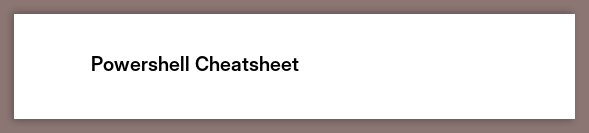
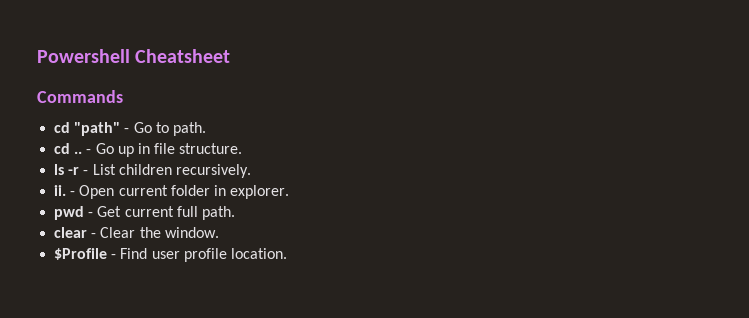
+ Commands
+ cd "path" - Go to path.
+ cd .. - Go up in file structure.
+ ls -r - List children recursively.
+ ii. - Open current folder in explorer.
+ pwd - Get current full path.
+ clear - Clear the window.
+ $Profile - Find user profile location.

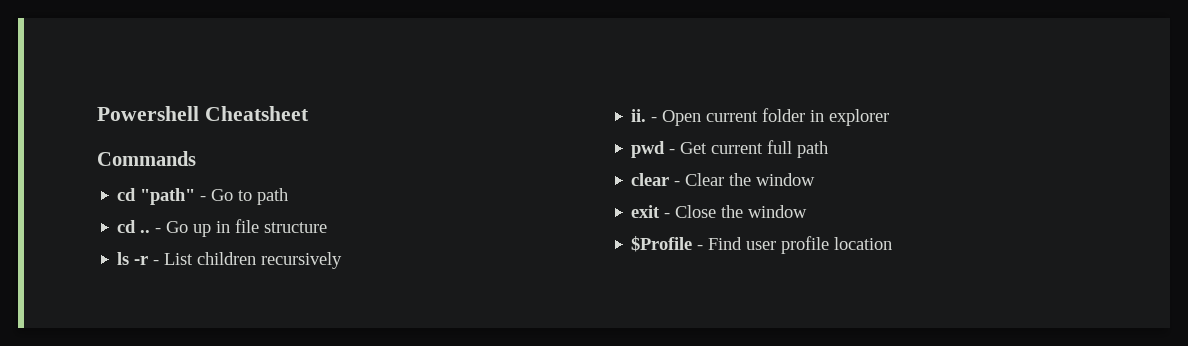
- cd "path" - Go to path.
+ cd "path" - Go to path
- - Go up in file structure.
+ - Go up in file structure
- ls -r - List children recursively.
+ ls -r - List children recursively
- - Open current folder in explorer.
+ - Open current folder in explorer
- pwd - Get current full path.
+ pwd - Get current full path
- clear - Clear the window.
+ clear - Clear the window
+ exit - Close the window
- $Profile - Find user profile location.
+ $Profile - Find user profile location

